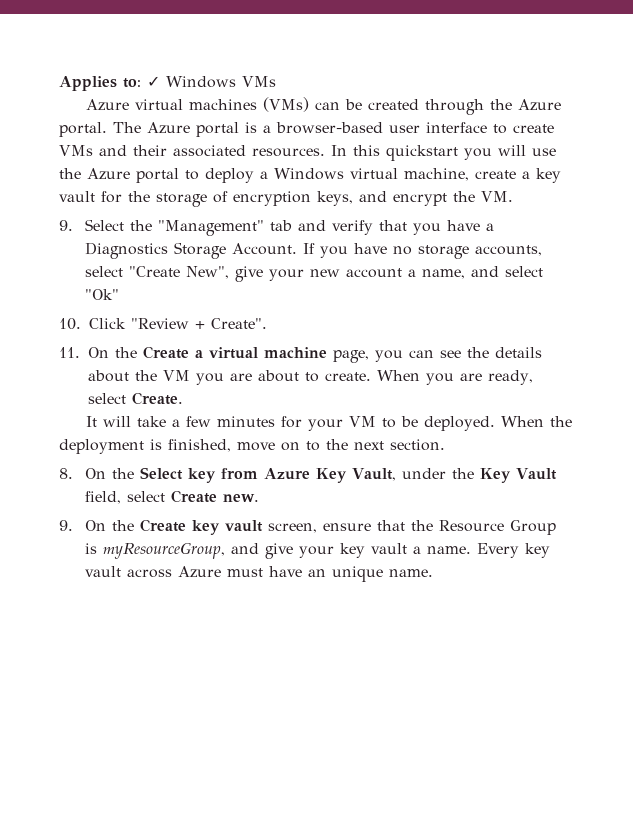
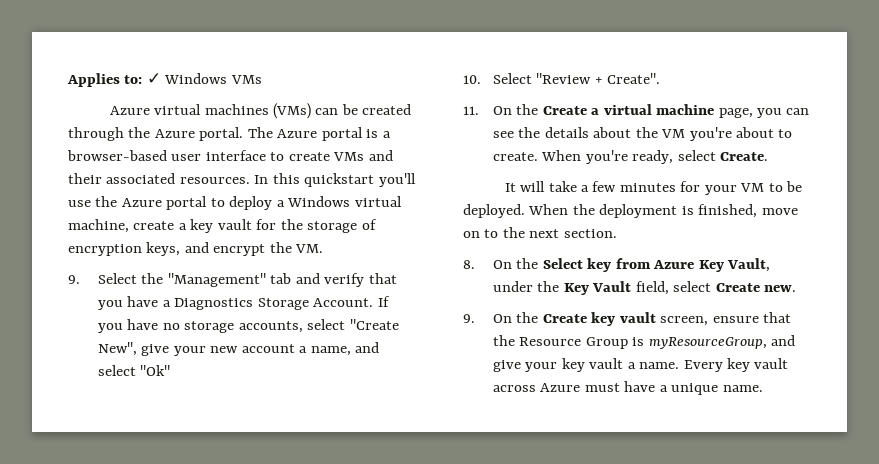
- In this quickstart you will use the Azure portal to deploy a Windows virtual machine, create a key vault for the storage of encryption keys, and encrypt the VM.
+ In this quickstart you'll use the Azure portal to deploy a Windows virtual machine, create a key vault for the storage of encryption keys, and encrypt the VM.
- 10. Click "Review + Create".
+ 10. Select "Review + Create".
- 11. On the Create a virtual machine page, you can see the details about the VM you are about to create.
+ 11. On the Create a virtual machine page, you can see the details about the VM you're about to create.
- When you are ready, select Create.
+ When you're ready, select Create.
- Every key vault across Azure must have an unique name.
+ Every key vault across Azure must have a unique name.

